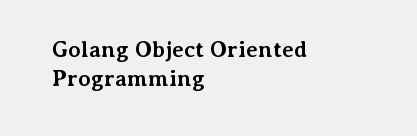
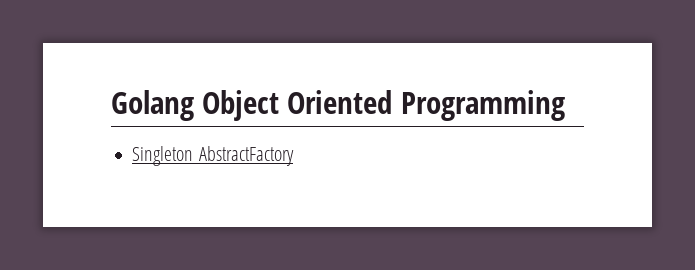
+ Singleton AbstractFactory

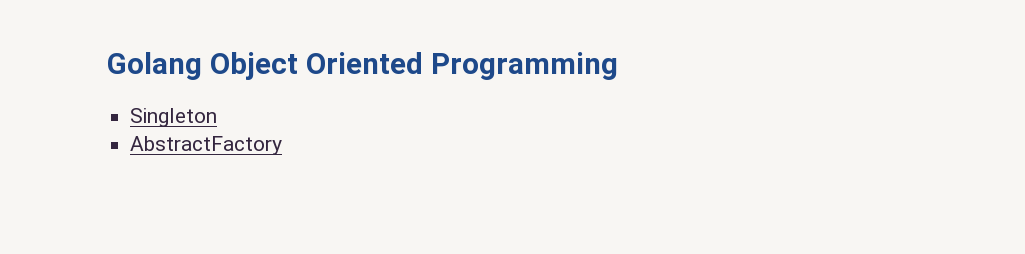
- Singleton AbstractFactory
+ Singleton
+ AbstractFactory

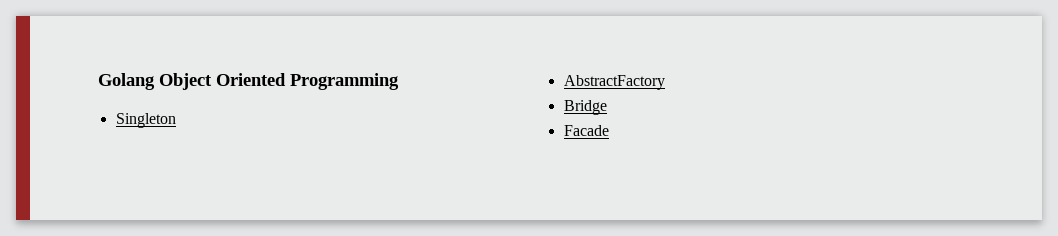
+ Bridge
+ Facade

